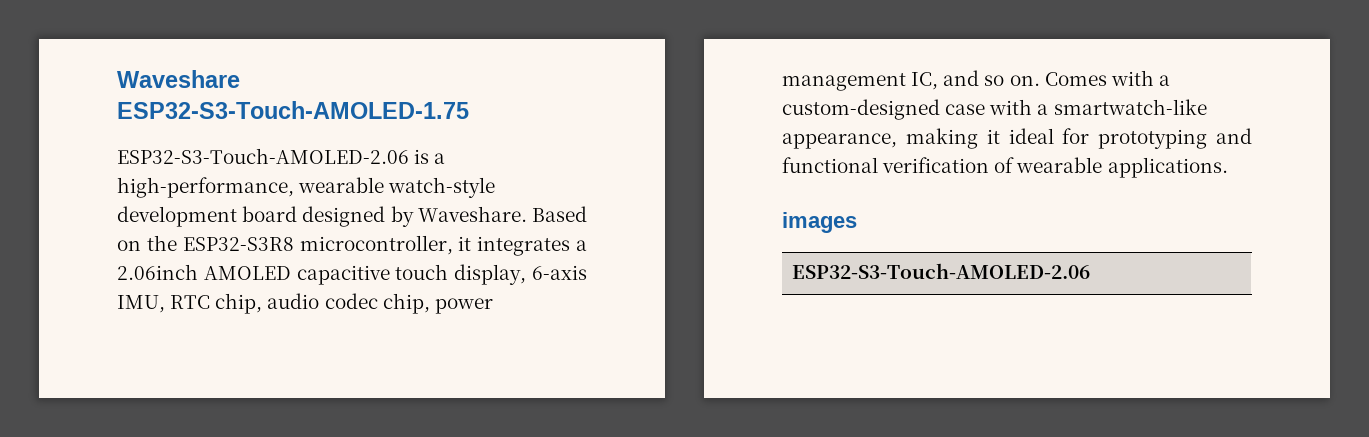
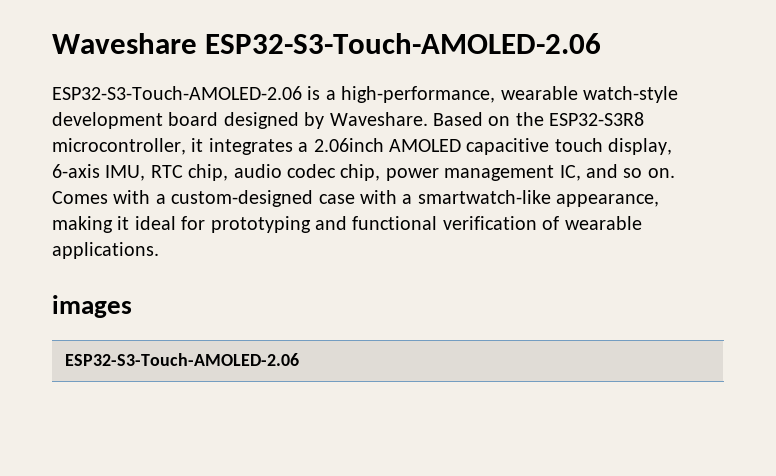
- Waveshare ESP32-S3-Touch-AMOLED-1.75
+ Waveshare ESP32-S3-Touch-AMOLED-2.06

